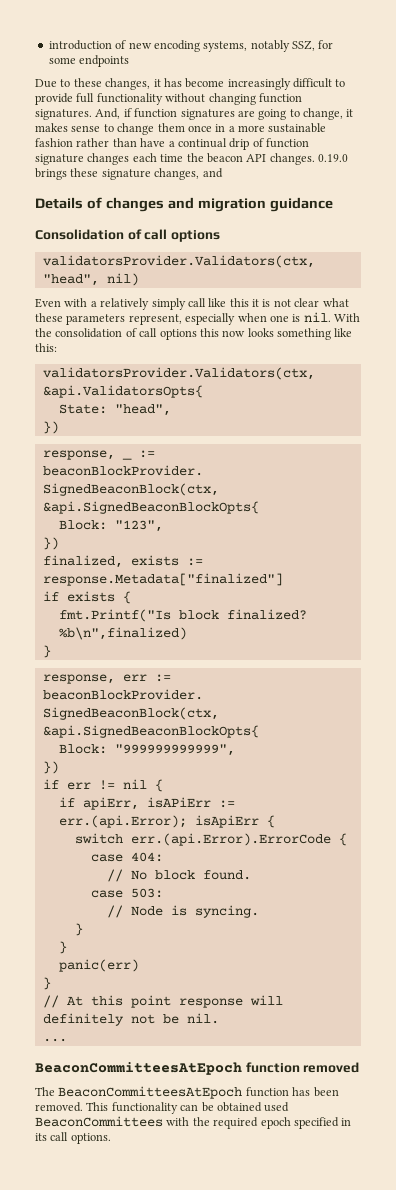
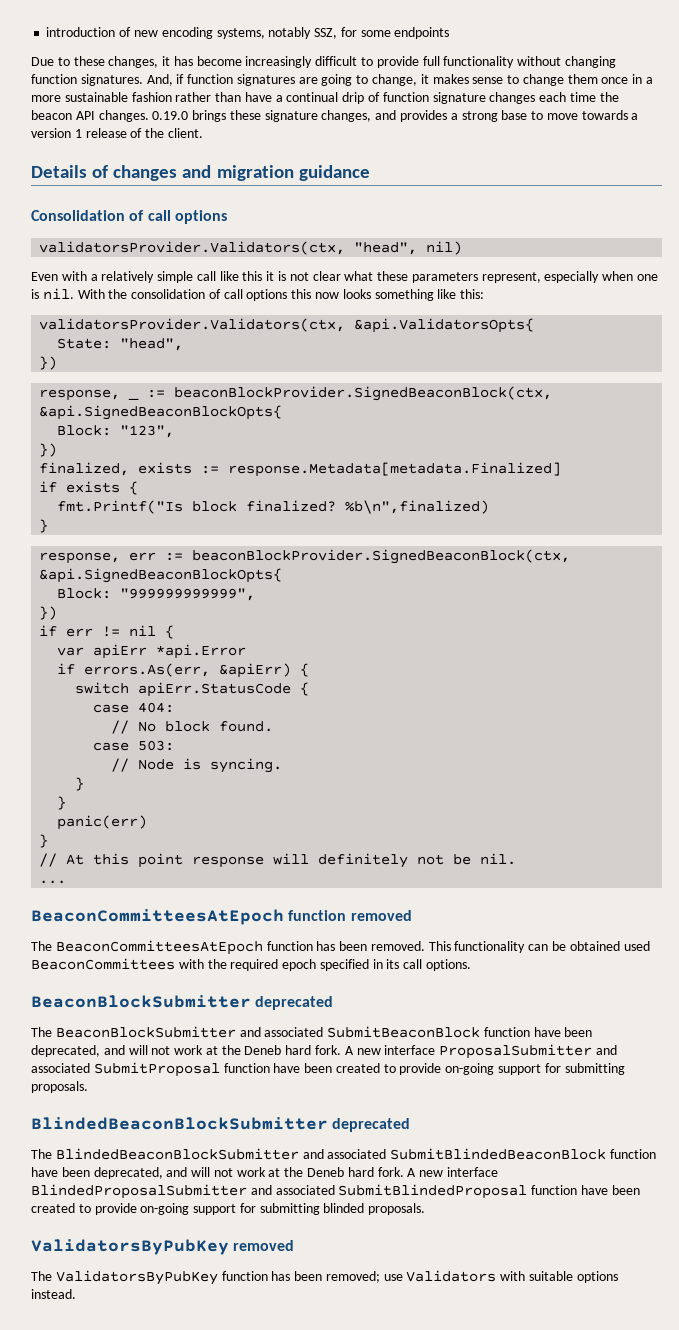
- 0.19.0 brings these signature changes, and
+ 0.19.0 brings these signature changes, and provides a strong base to move towards a version 1 release of the client.
- Even with a relatively simply call like this it is not clear what these parameters represent, especially when one is nil.
+ Even with a relatively simple call like this it is not clear what these parameters represent, especially when one is nil.
- finalized, exists := response.Metadata["finalized"]
+ finalized, exists := response.Metadata[metadata.Finalized]
- if apiErr, isAPiErr := err.(api.Error); isApiErr {
+ var apiErr *api.Error
+ if errors.As(err, &apiErr) {
- switch err.(api.Error).ErrorCode {
+ switch apiErr.StatusCode {
+ BeaconBlockSubmitter deprecated
+ The BeaconBlockSubmitter and associated SubmitBeaconBlock function have been deprecated, and will not work at the Deneb hard fork. A new interface ProposalSubmitter and associated SubmitProposal function have been created to provide on-going support for submitting proposals.
+ BlindedBeaconBlockSubmitter deprecated
+ The BlindedBeaconBlockSubmitter and associated SubmitBlindedBeaconBlock function have been deprecated, and will not work at the Deneb hard fork. A new interface BlindedProposalSubmitter and associated SubmitBlindedProposal function have been created to provide on-going support for submitting blinded proposals.
+ ValidatorsByPubKey removed
+ The ValidatorsByPubKey function has been removed; use Validators with suitable options instead.

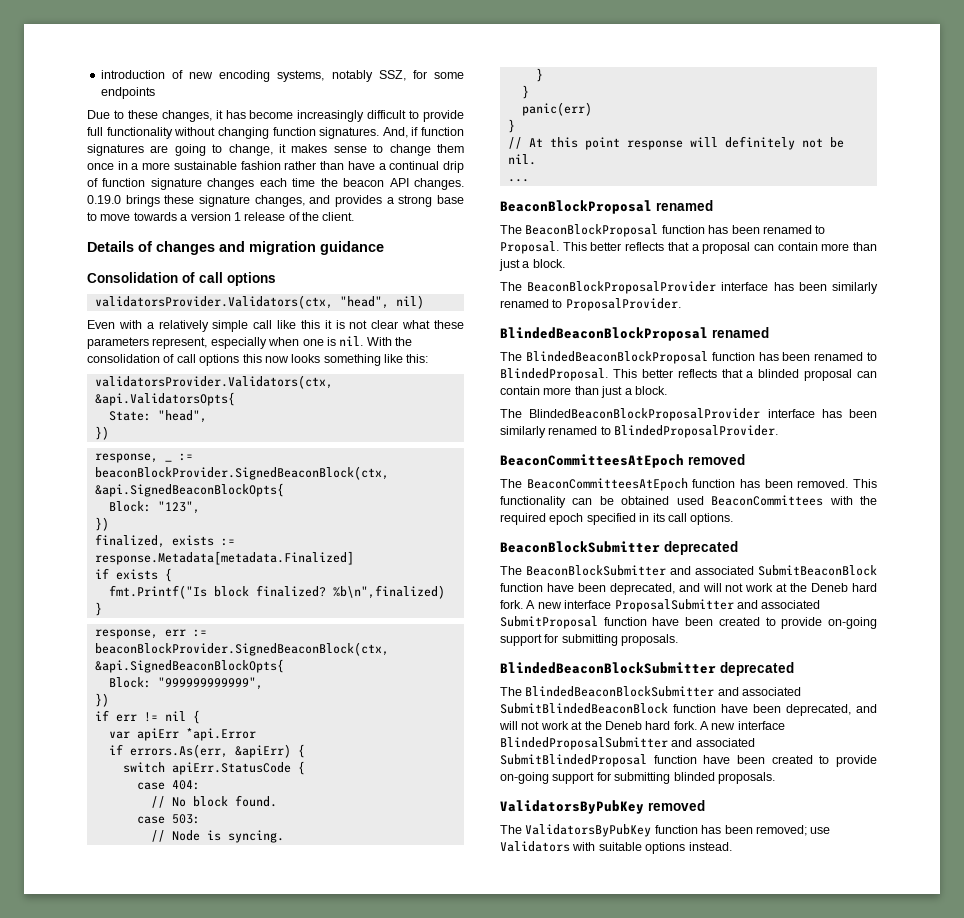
- BeaconCommitteesAtEpoch function removed
+ BeaconBlockProposal renamed
+ The BeaconBlockProposal function has been renamed to Proposal. This better reflects that a proposal can contain more than just a block.
+ The BeaconBlockProposalProvider interface has been similarly renamed to ProposalProvider.
+ BlindedBeaconBlockProposal renamed
+ The BlindedBeaconBlockProposal function has been renamed to BlindedProposal. This better reflects that a blinded proposal can contain more than just a block.
+ The BlindedBeaconBlockProposalProvider interface has been similarly renamed to BlindedProposalProvider.
+ BeaconCommitteesAtEpoch removed

